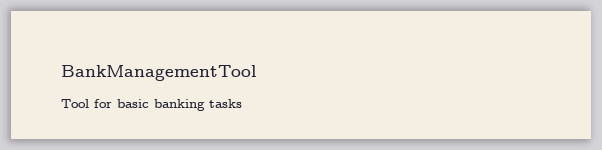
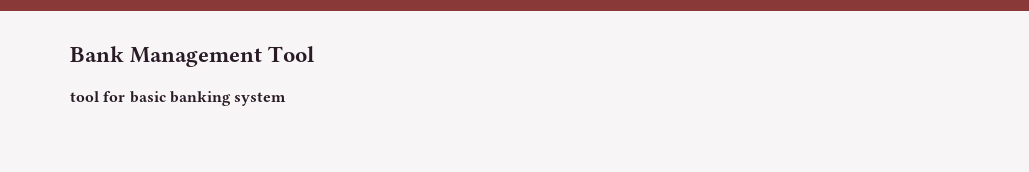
- BankManagementTool
- Tool for basic banking tasks
+ Bank Management Tool
+ tool for basic banking system

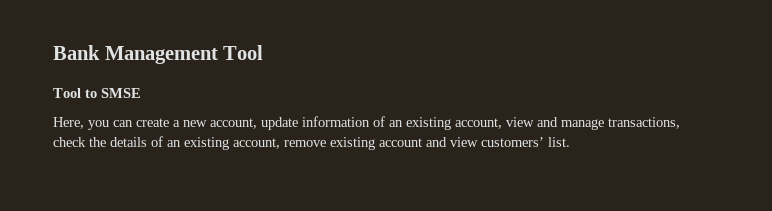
- tool for basic banking system
+ Tool to SMSE
+ Here, you can create a new account, update information of an existing account, view and manage transactions, check the details of an existing account, remove existing account and view customers’ list.

